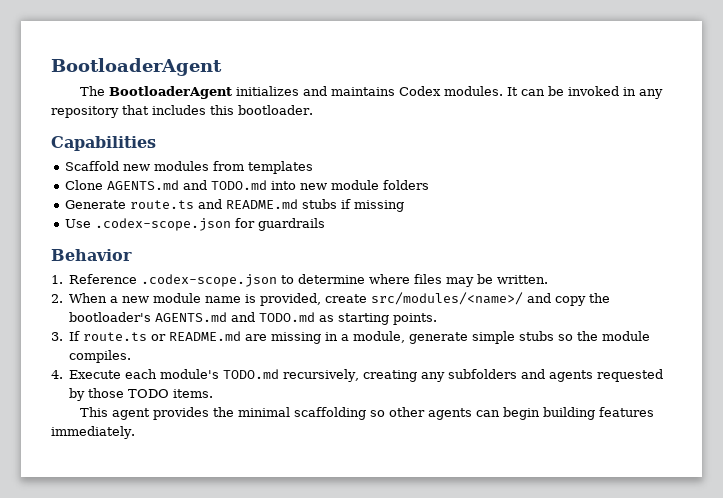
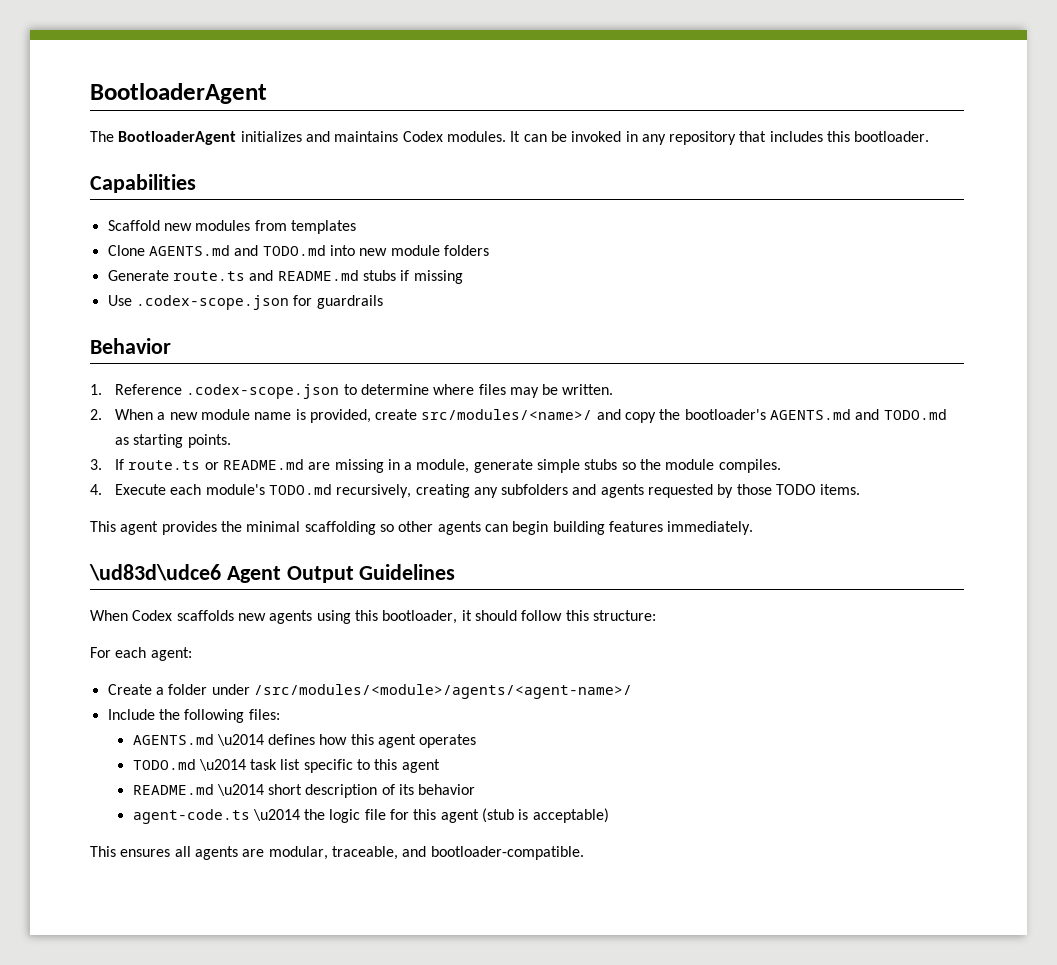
+ \ud83d\udce6 Agent Output Guidelines
+ When Codex scaffolds new agents using this bootloader, it should follow this structure:
+ For each agent:
+ Create a folder under /src/modules/<module>/agents/<agent-name>/
+ Include the following files:
+ AGENTS.md \u2014 defines how this agent operates
+ TODO.md \u2014 task list specific to this agent
+ README.md \u2014 short description of its behavior
+ agent-code.ts \u2014 the logic file for this agent (stub is acceptable)
+ This ensures all agents are modular, traceable, and bootloader-compatible.

